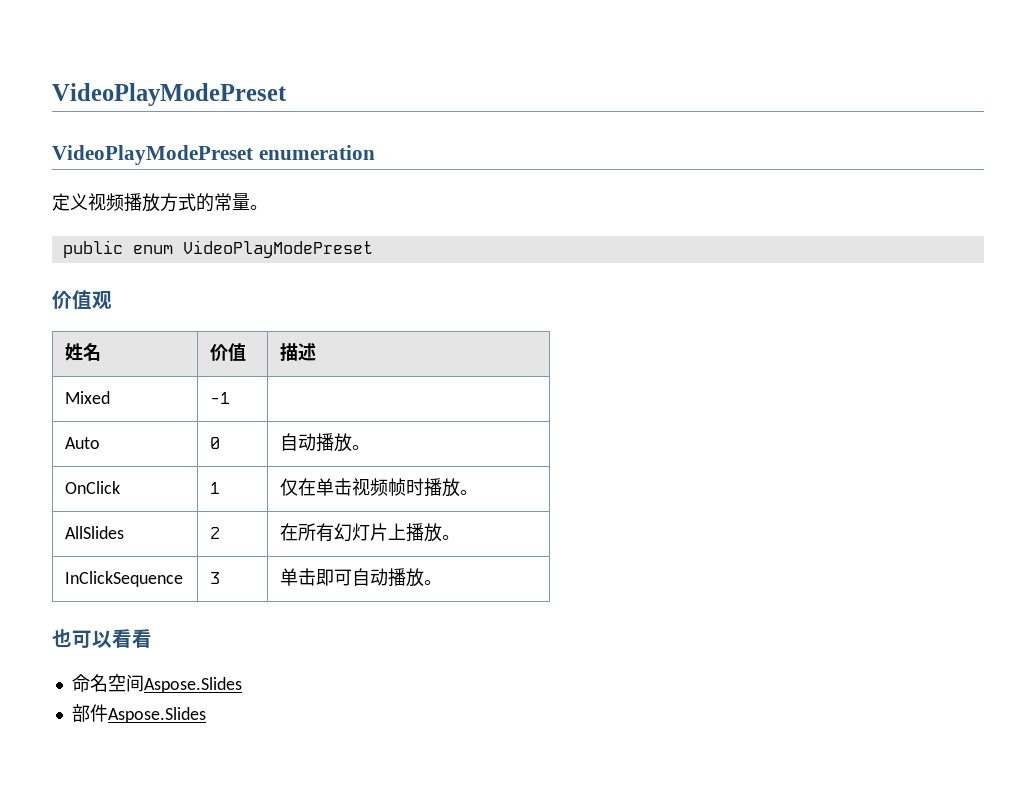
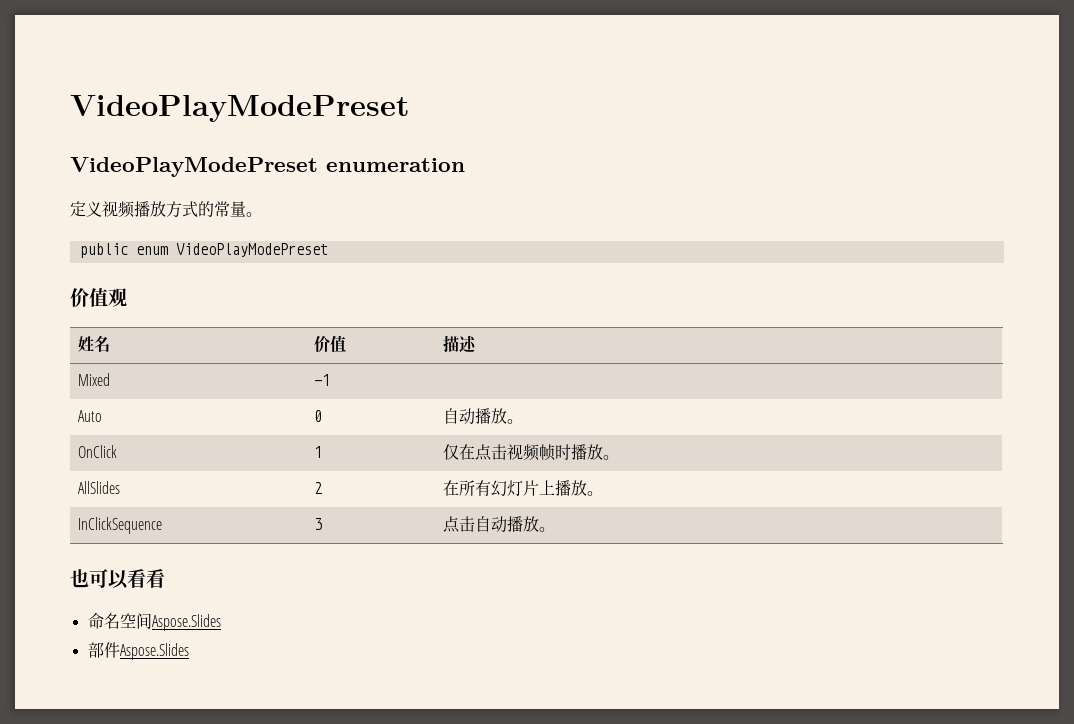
- OnClick | 1 | 仅在单击视频帧时播放。
+ OnClick | 1 | 仅在点击视频帧时播放。
- InClickSequence | 3 | 单击即可自动播放。
+ InClickSequence | 3 | 点击自动播放。

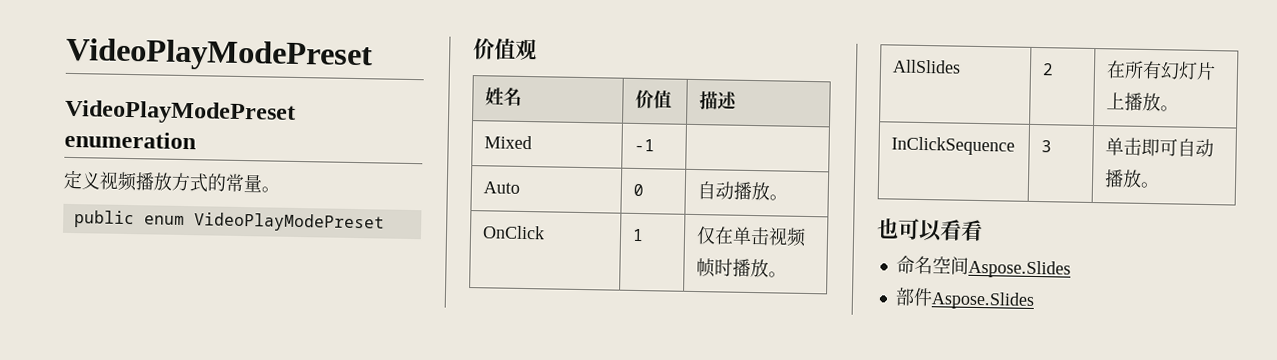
- OnClick | 1 | 仅在点击视频帧时播放。
+ OnClick | 1 | 仅在单击视频帧时播放。
- InClickSequence | 3 | 点击自动播放。
+ InClickSequence | 3 | 单击即可自动播放。

